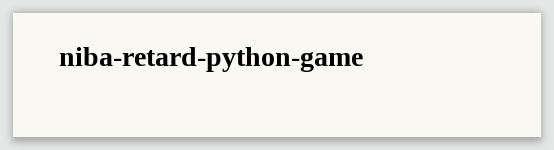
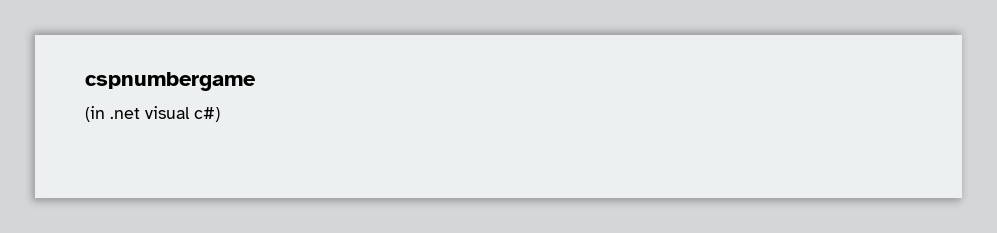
- niba-retard-python-game
+ cspnumbergame
+ (in .net visual c#)

